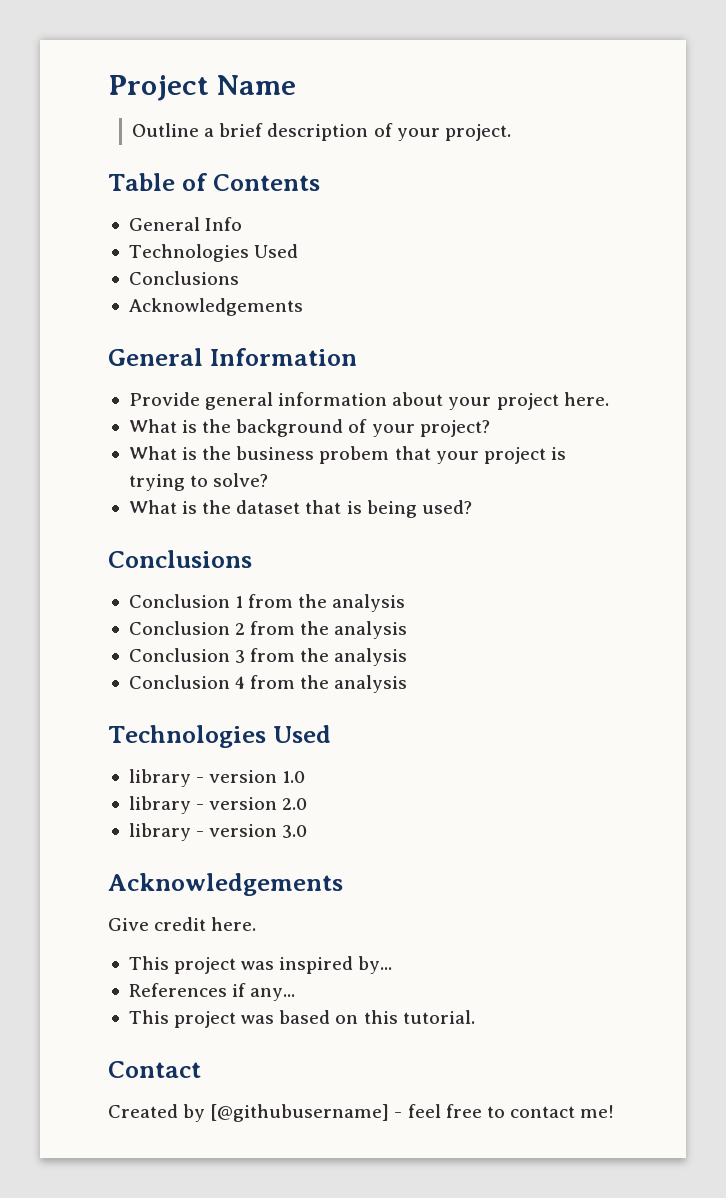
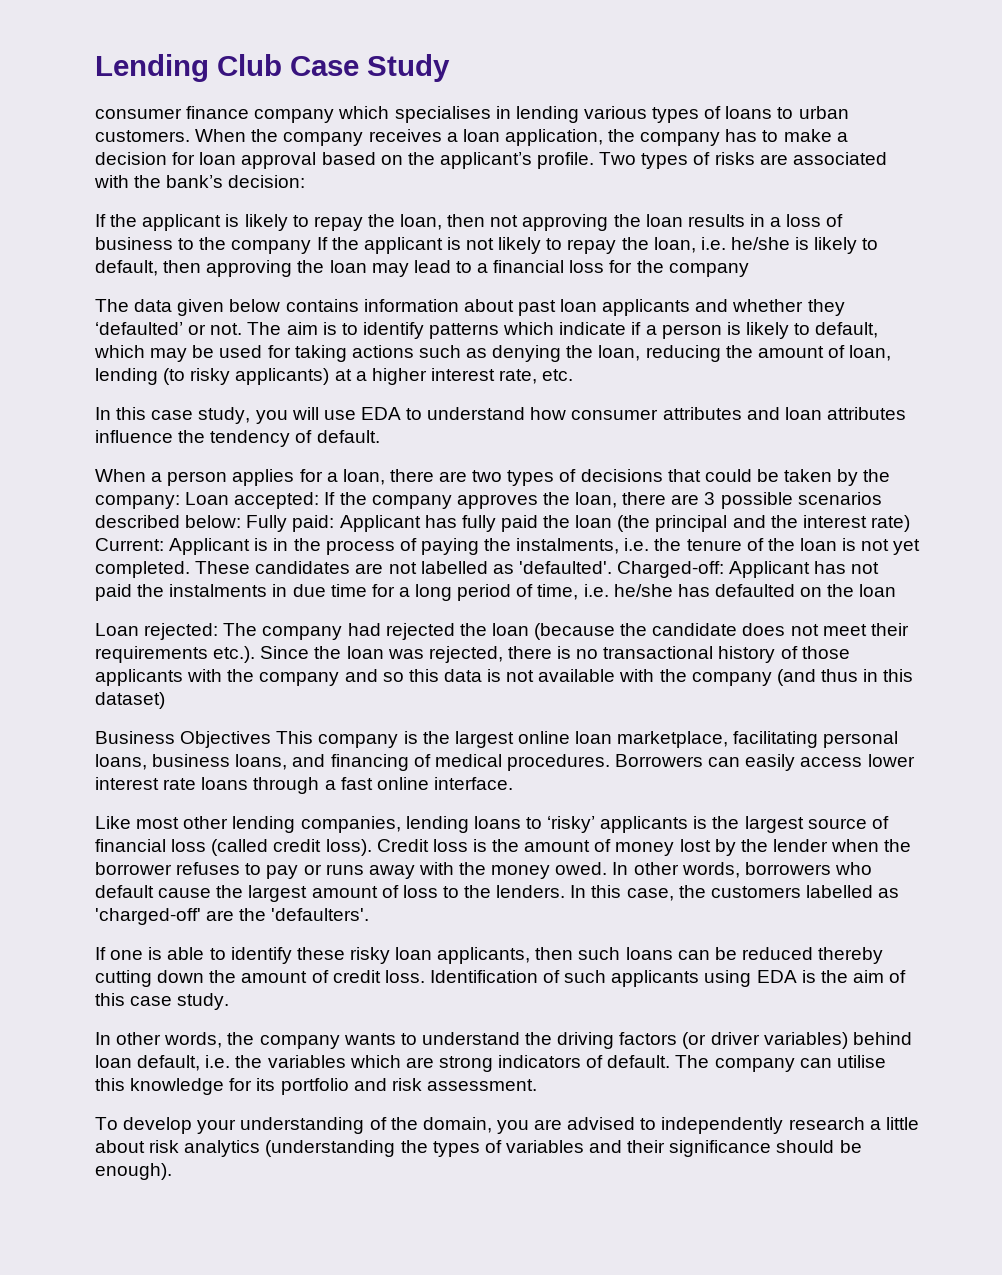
- Project Name
- Outline a brief description of your project.
- Table of Contents
- General Info
- Technologies Used
- Conclusions
- Acknowledgements
- General Information
- Provide general information about your project here.
- What is the background of your project?
- What is the business probem that your project is trying to solve?
- What is the dataset that is being used?
- Conclusions
- Conclusion 1 from the analysis
- Conclusion 2 from the analysis
- Conclusion 3 from the analysis
- Conclusion 4 from the analysis
- Technologies Used
- library - version 1.0
- library - version 2.0
- library - version 3.0
- Acknowledgements
- Give credit here.
- This project was inspired by...
- References if any...
- This project was based on this tutorial.
- Contact
- Created by [@githubusername] - feel free to contact me!
+ Lending Club Case Study
+ consumer finance company which specialises in lending various types of loans to urban customers. When the company receives a loan application, the company has to make a decision for loan approval based on the applicant’s profile. Two types of risks are associated with the bank’s decision:
+ If the applicant is likely to repay the loan, then not approving the loan results in a loss of business to the company If the applicant is not likely to repay the loan, i.e. he/she is likely to default, then approving the loan may lead to a financial loss for the company
+ The data given below contains information about past loan applicants and whether they ‘defaulted’ or not. The aim is to identify patterns which indicate if a person is likely to default, which may be used for taking actions such as denying the loan, reducing the amount of loan, lending (to risky applicants) at a higher interest rate, etc.
+ In this case study, you will use EDA to understand how consumer attributes and loan attributes influence the tendency of default.
+ When a person applies for a loan, there are two types of decisions that could be taken by the company: Loan accepted: If the company approves the loan, there are 3 possible scenarios described below: Fully paid: Applicant has fully paid the loan (the principal and the interest rate) Current: Applicant is in the process of paying the instalments, i.e. the tenure of the loan is not yet completed. These candidates are not labelled as 'defaulted'. Charged-off: Applicant has not paid the instalments in due time for a long period of time, i.e. he/she has defaulted on the loan
+ Loan rejected: The company had rejected the loan (because the candidate does not meet their requirements etc.). Since the loan was rejected, there is no transactional history of those applicants with the company and so this data is not available with the company (and thus in this dataset)
+ Business Objectives This company is the largest online loan marketplace, facilitating personal loans, business loans, and financing of medical procedures. Borrowers can easily access lower interest rate loans through a fast online interface.
+ Like most other lending companies, lending loans to ‘risky’ applicants is the largest source of financial loss (called credit loss). Credit loss is the amount of money lost by the lender when the borrower refuses to pay or runs away with the money owed. In other words, borrowers who default cause the largest amount of loss to the lenders. In this case, the customers labelled as 'charged-off' are the 'defaulters'.
+ If one is able to identify these risky loan applicants, then such loans can be reduced thereby cutting down the amount of credit loss. Identification of such applicants using EDA is the aim of this case study.
+ In other words, the company wants to understand the driving factors (or driver variables) behind loan default, i.e. the variables which are strong indicators of default. The company can utilise this knowledge for its portfolio and risk assessment.
+ To develop your understanding of the domain, you are advised to independently research a little about risk analytics (understanding the types of variables and their significance should be enough).

